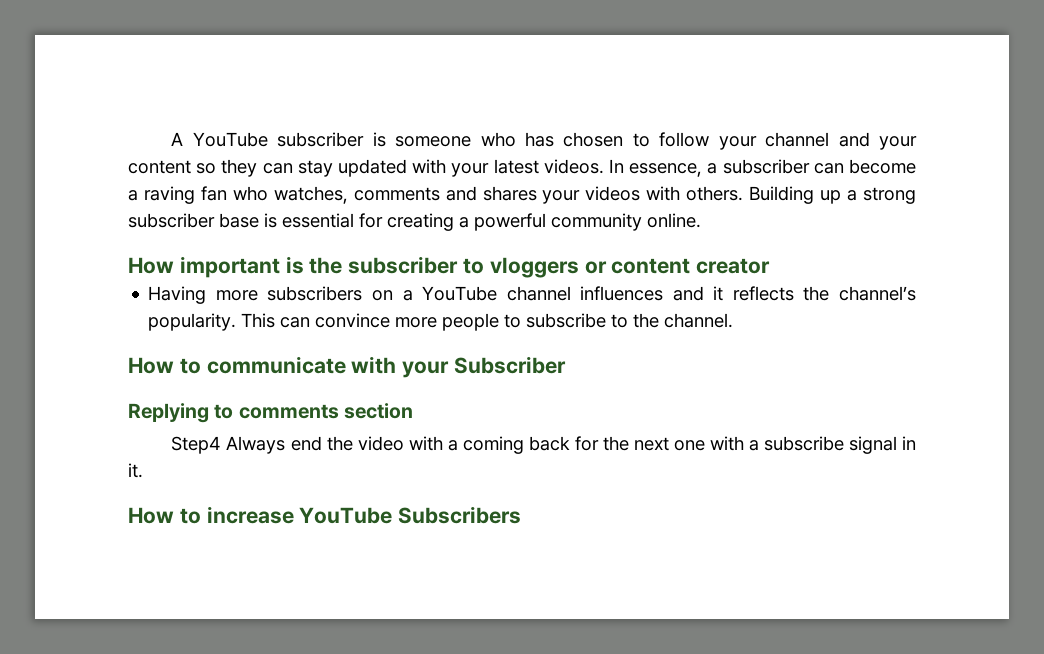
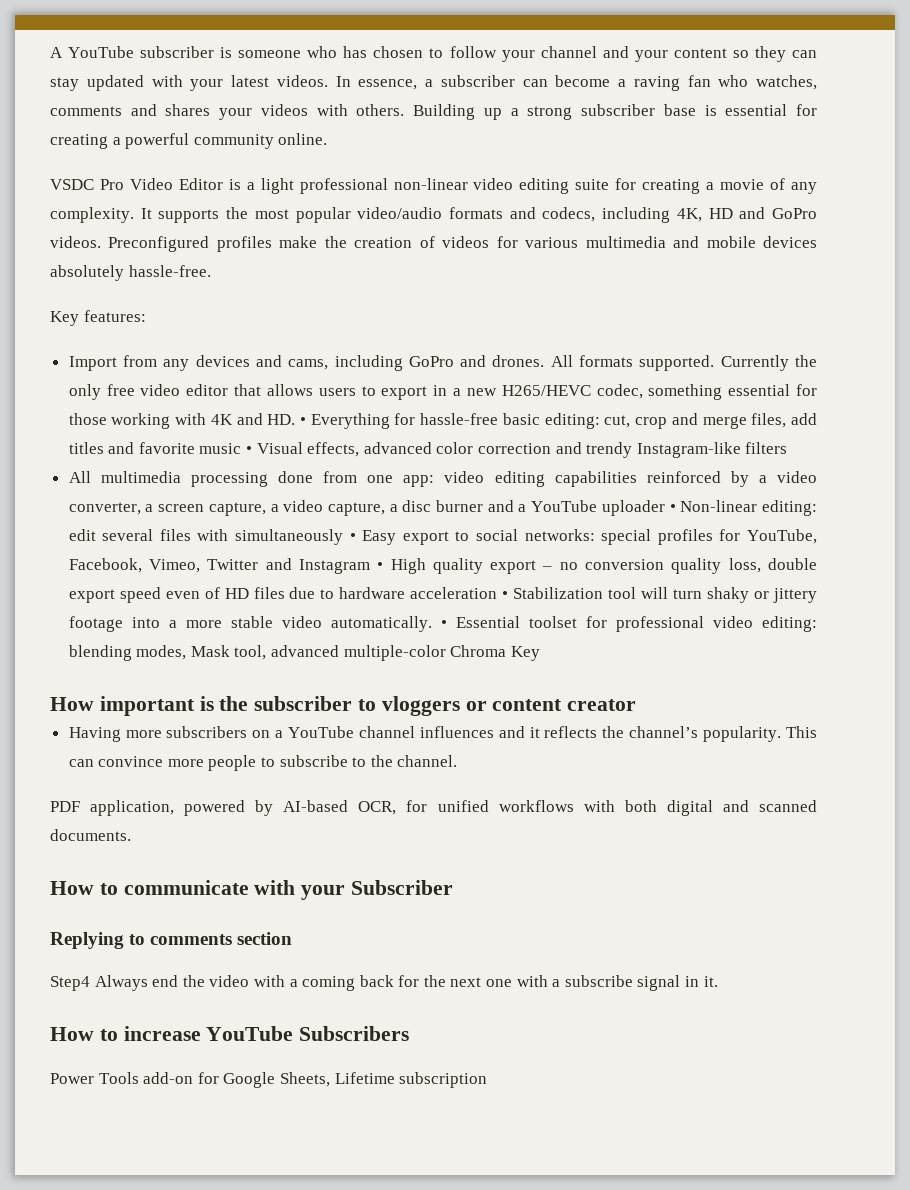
+ VSDC Pro Video Editor is a light professional non-linear video editing suite for creating a movie of any complexity. It supports the most popular video/audio formats and codecs, including 4K, HD and GoPro videos. Preconfigured profiles make the creation of videos for various multimedia and mobile devices absolutely hassle-free.
+ Key features:
+ Import from any devices and cams, including GoPro and drones. All formats supported. Сurrently the only free video editor that allows users to export in a new H265/HEVC codec, something essential for those working with 4K and HD. • Everything for hassle-free basic editing: cut, crop and merge files, add titles and favorite music • Visual effects, advanced color correction and trendy Instagram-like filters
+ All multimedia processing done from one app: video editing capabilities reinforced by a video converter, a screen capture, a video capture, a disc burner and a YouTube uploader • Non-linear editing: edit several files with simultaneously • Easy export to social networks: special profiles for YouTube, Facebook, Vimeo, Twitter and Instagram • High quality export – no conversion quality loss, double export speed even of HD files due to hardware acceleration • Stabilization tool will turn shaky or jittery footage into a more stable video automatically. • Essential toolset for professional video editing: blending modes, Mask tool, advanced multiple-color Chroma Key
+ PDF application, powered by AI-based OCR, for unified workflows with both digital and scanned documents.
+ Power Tools add-on for Google Sheets, Lifetime subscription

